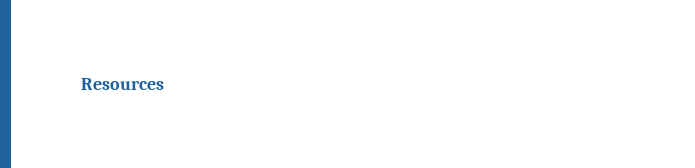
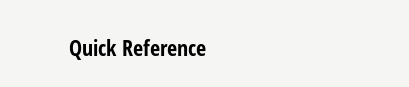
- Resources
+ Quick Reference

